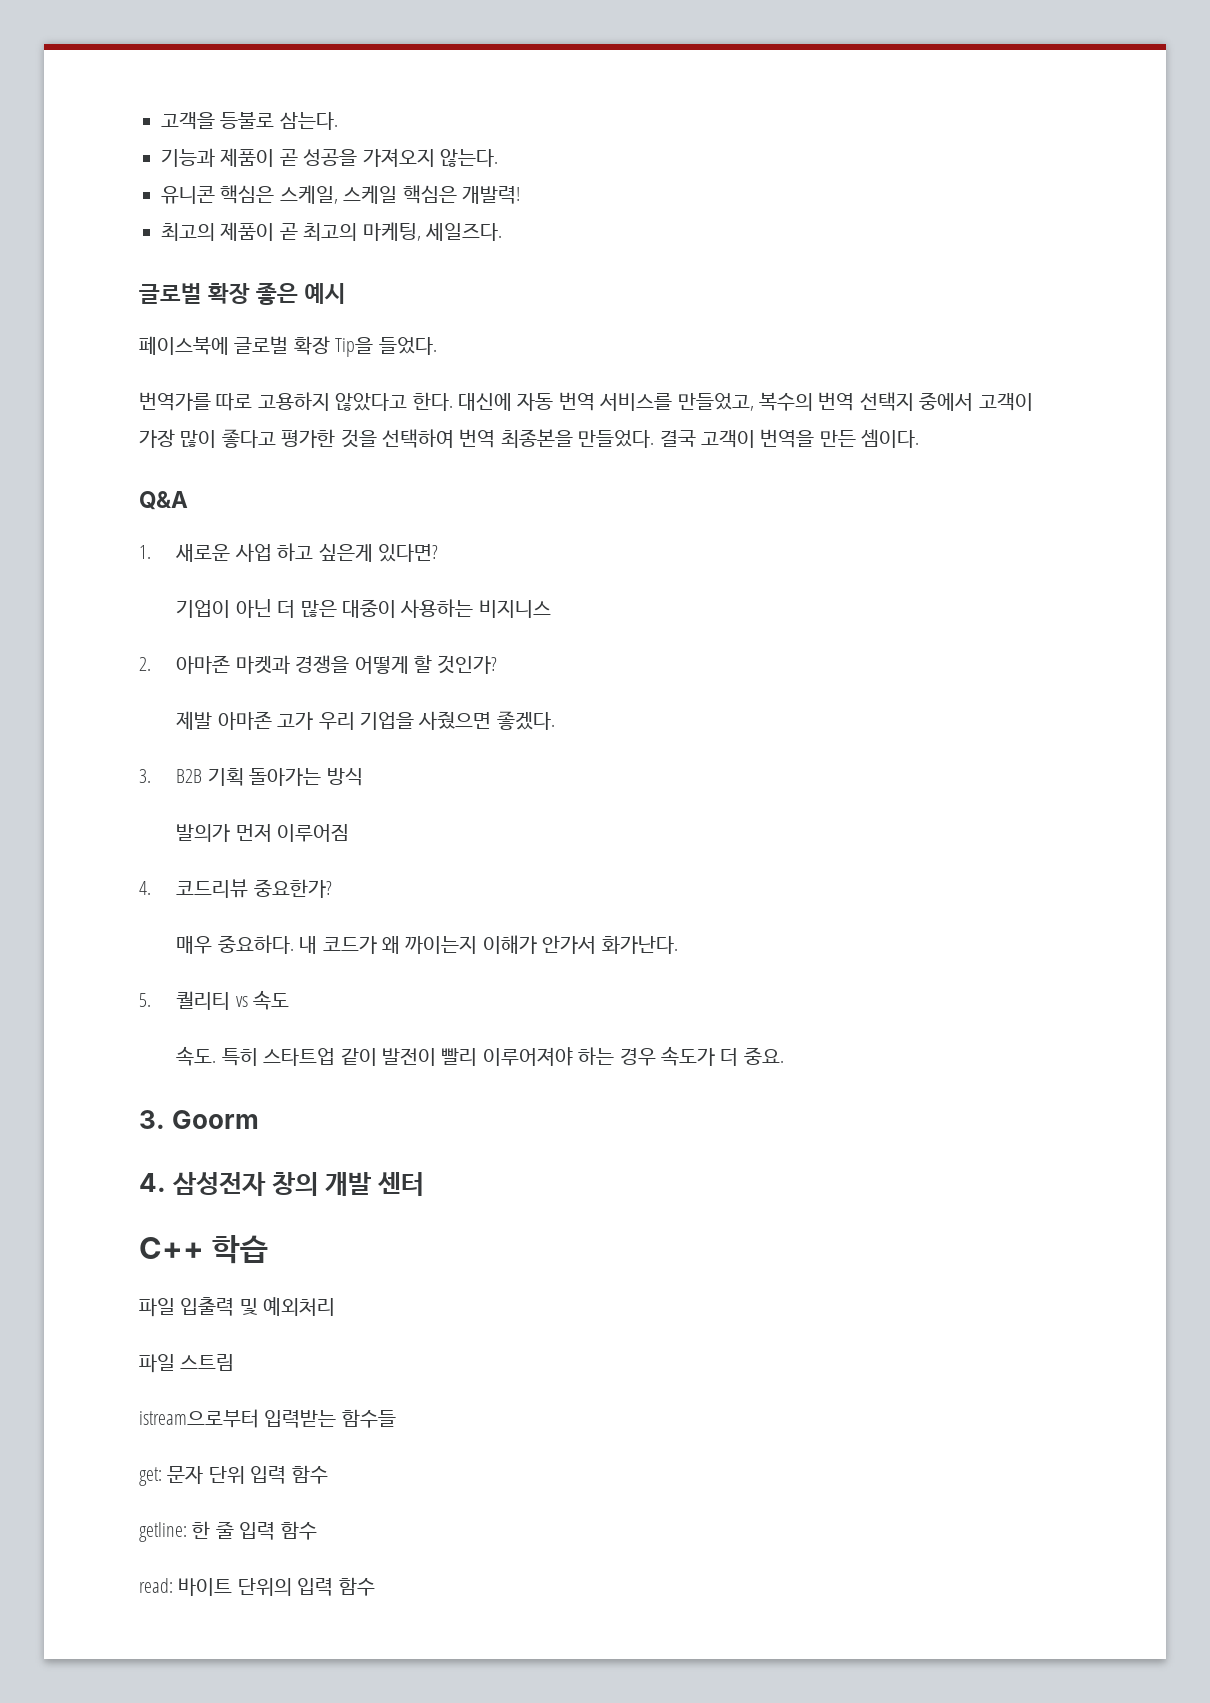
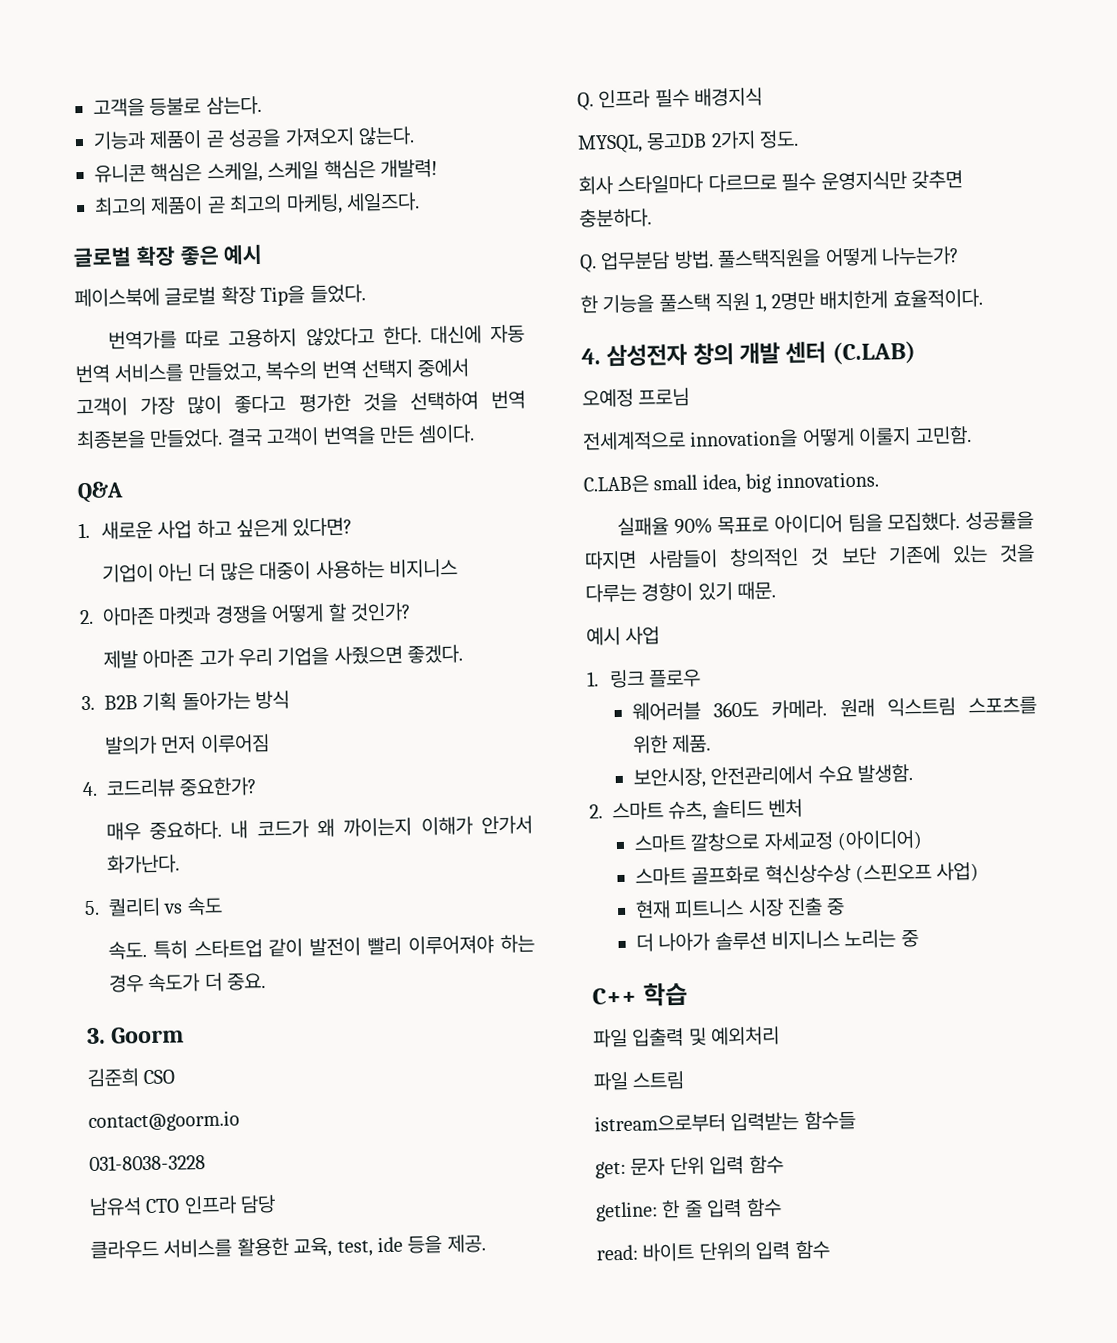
+ 김준희 CSO
+ contact@goorm.io
+ 031-8038-3228
+ 남유석 CTO 인프라 담당
+ 클라우드 서비스를 활용한 교육, test, ide 등을 제공.
+ Q. 인프라 필수 배경지식
+ MYSQL, 몽고DB 2가지 정도.
+ 회사 스타일마다 다르므로 필수 운영지식만 갖추면 충분하다.
+ Q. 업무분담 방법. 풀스택직원을 어떻게 나누는가?
+ 한 기능을 풀스택 직원 1, 2명만 배치한게 효율적이다.
- 4. 삼성전자 창의 개발 센터
+ 4. 삼성전자 창의 개발 센터 (C.LAB)
+ 오예정 프로님
+ 전세계적으로 innovation을 어떻게 이룰지 고민함.
+ C.LAB은 small idea, big innovations.
+ 실패율 90% 목표로 아이디어 팀을 모집했다. 성공률을 따지면 사람들이 창의적인 것 보단 기존에 있는 것을 다루는 경향이 있기 때문.
+ 예시 사업
+ 1. 링크 플로우
+ 웨어러블 360도 카메라. 원래 익스트림 스포츠를 위한 제품.
+ 보안시장, 안전관리에서 수요 발생함.
+ 2. 스마트 슈츠, 솔티드 벤처
+ 스마트 깔창으로 자세교정 (아이디어)
+ 스마트 골프화로 혁신상수상 (스핀오프 사업)
+ 현재 피트니스 시장 진출 중
+ 더 나아가 솔루션 비지니스 노리는 중

